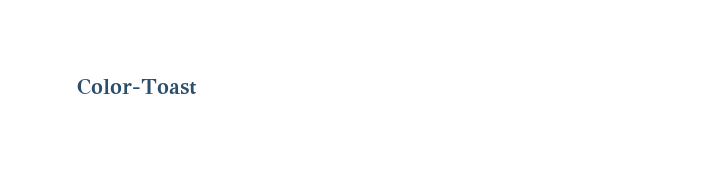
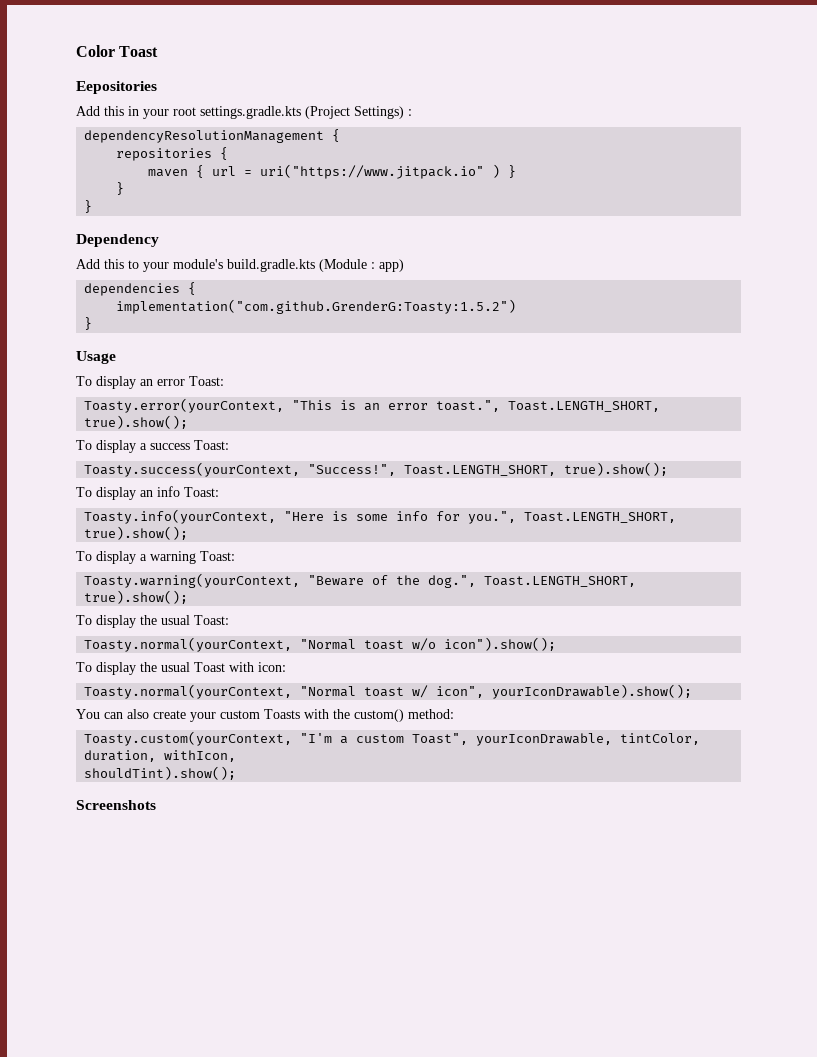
- Color-Toast
+ Color Toast
+ Eepositories
+ Add this in your root settings.gradle.kts (Project Settings) :
+ dependencyResolutionManagement {
+ repositories {
+ maven { url = uri("https://www.jitpack.io" ) }
+ }
+ }
+ Dependency
+ Add this to your module's build.gradle.kts (Module : app)
+ dependencies {
+ implementation("com.github.GrenderG:Toasty:1.5.2")
+ }
+ Usage
+ To display an error Toast:
+ Toasty.error(yourContext, "This is an error toast.", Toast.LENGTH_SHORT, true).show();
+ To display a success Toast:
+ Toasty.success(yourContext, "Success!", Toast.LENGTH_SHORT, true).show();
+ To display an info Toast:
+ Toasty.info(yourContext, "Here is some info for you.", Toast.LENGTH_SHORT, true).show();
+ To display a warning Toast:
+ Toasty.warning(yourContext, "Beware of the dog.", Toast.LENGTH_SHORT, true).show();
+ To display the usual Toast:
+ Toasty.normal(yourContext, "Normal toast w/o icon").show();
+ To display the usual Toast with icon:
+ Toasty.normal(yourContext, "Normal toast w/ icon", yourIconDrawable).show();
+ You can also create your custom Toasts with the custom() method:
+ Toasty.custom(yourContext, "I'm a custom Toast", yourIconDrawable, tintColor, duration, withIcon,
+ shouldTint).show();
+ Screenshots

